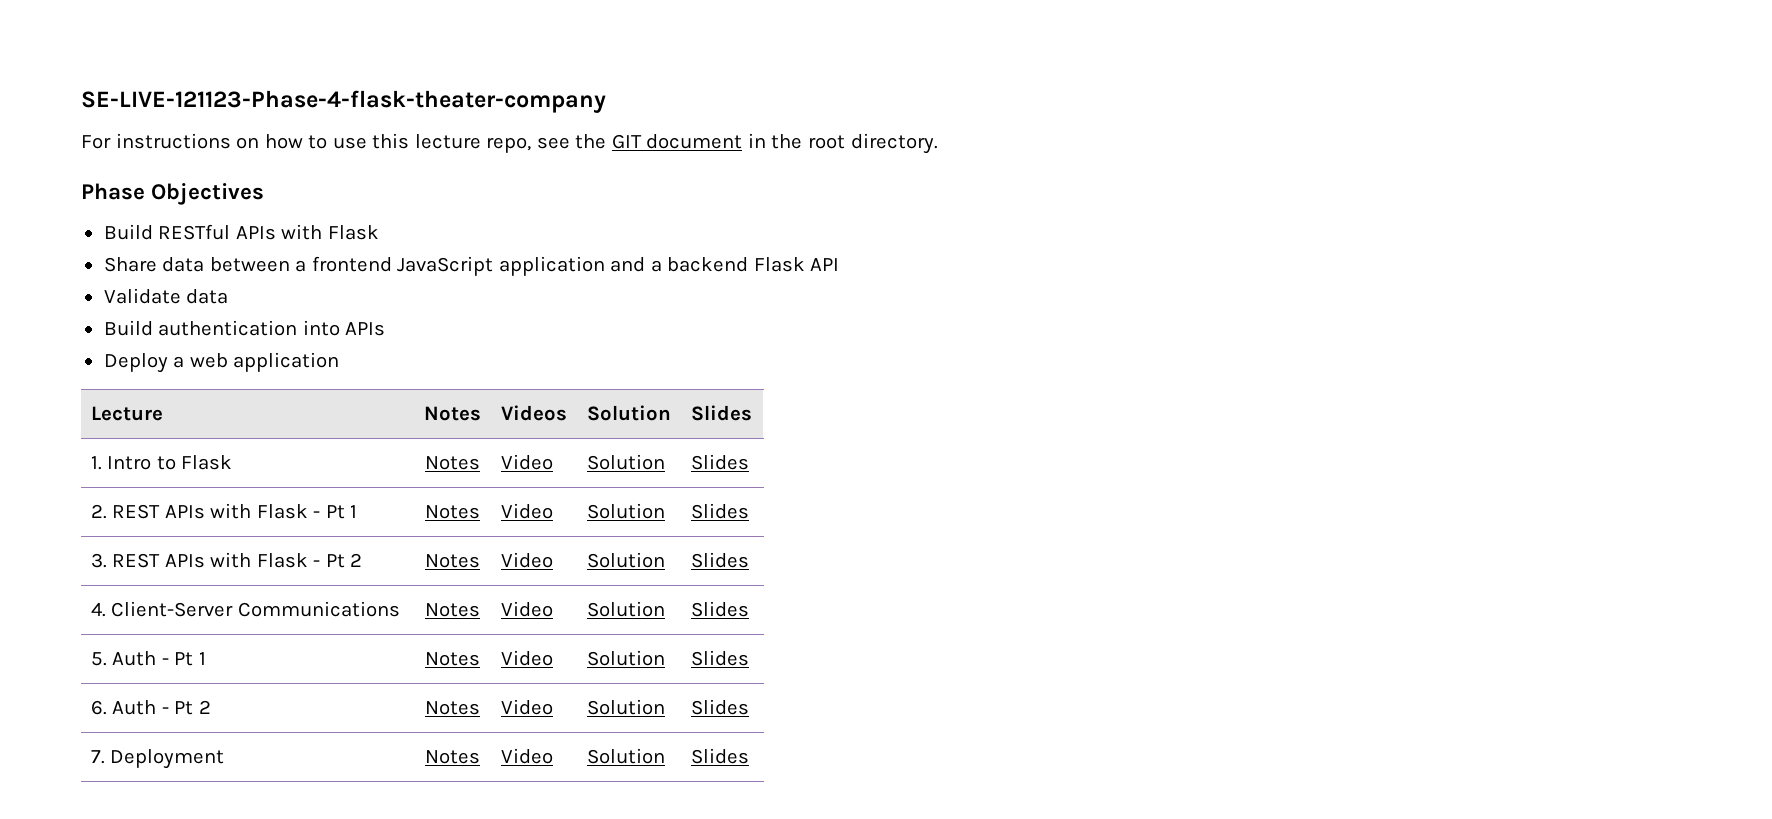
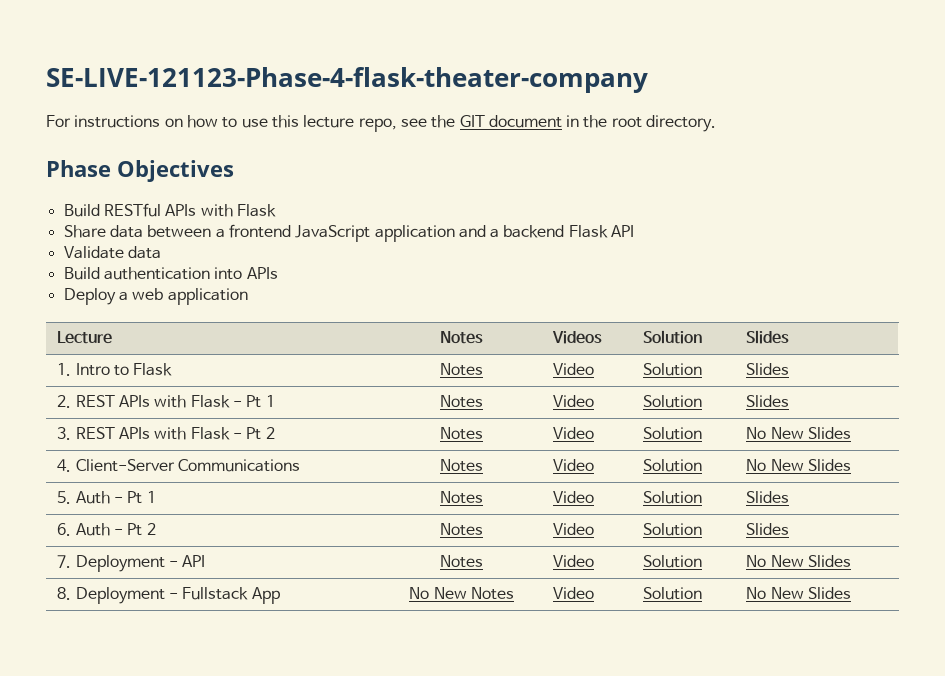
- 3. REST APIs with Flask - Pt 2 | Notes | Video | Solution | Slides
+ 3. REST APIs with Flask - Pt 2 | Notes | Video | Solution | No New Slides
- 4. Client-Server Communications | Notes | Video | Solution | Slides
+ 4. Client-Server Communications | Notes | Video | Solution | No New Slides
- 7. Deployment | Notes | Video | Solution | Slides
+ 7. Deployment - API | Notes | Video | Solution | No New Slides
+ 8. Deployment - Fullstack App | No New Notes | Video | Solution | No New Slides

